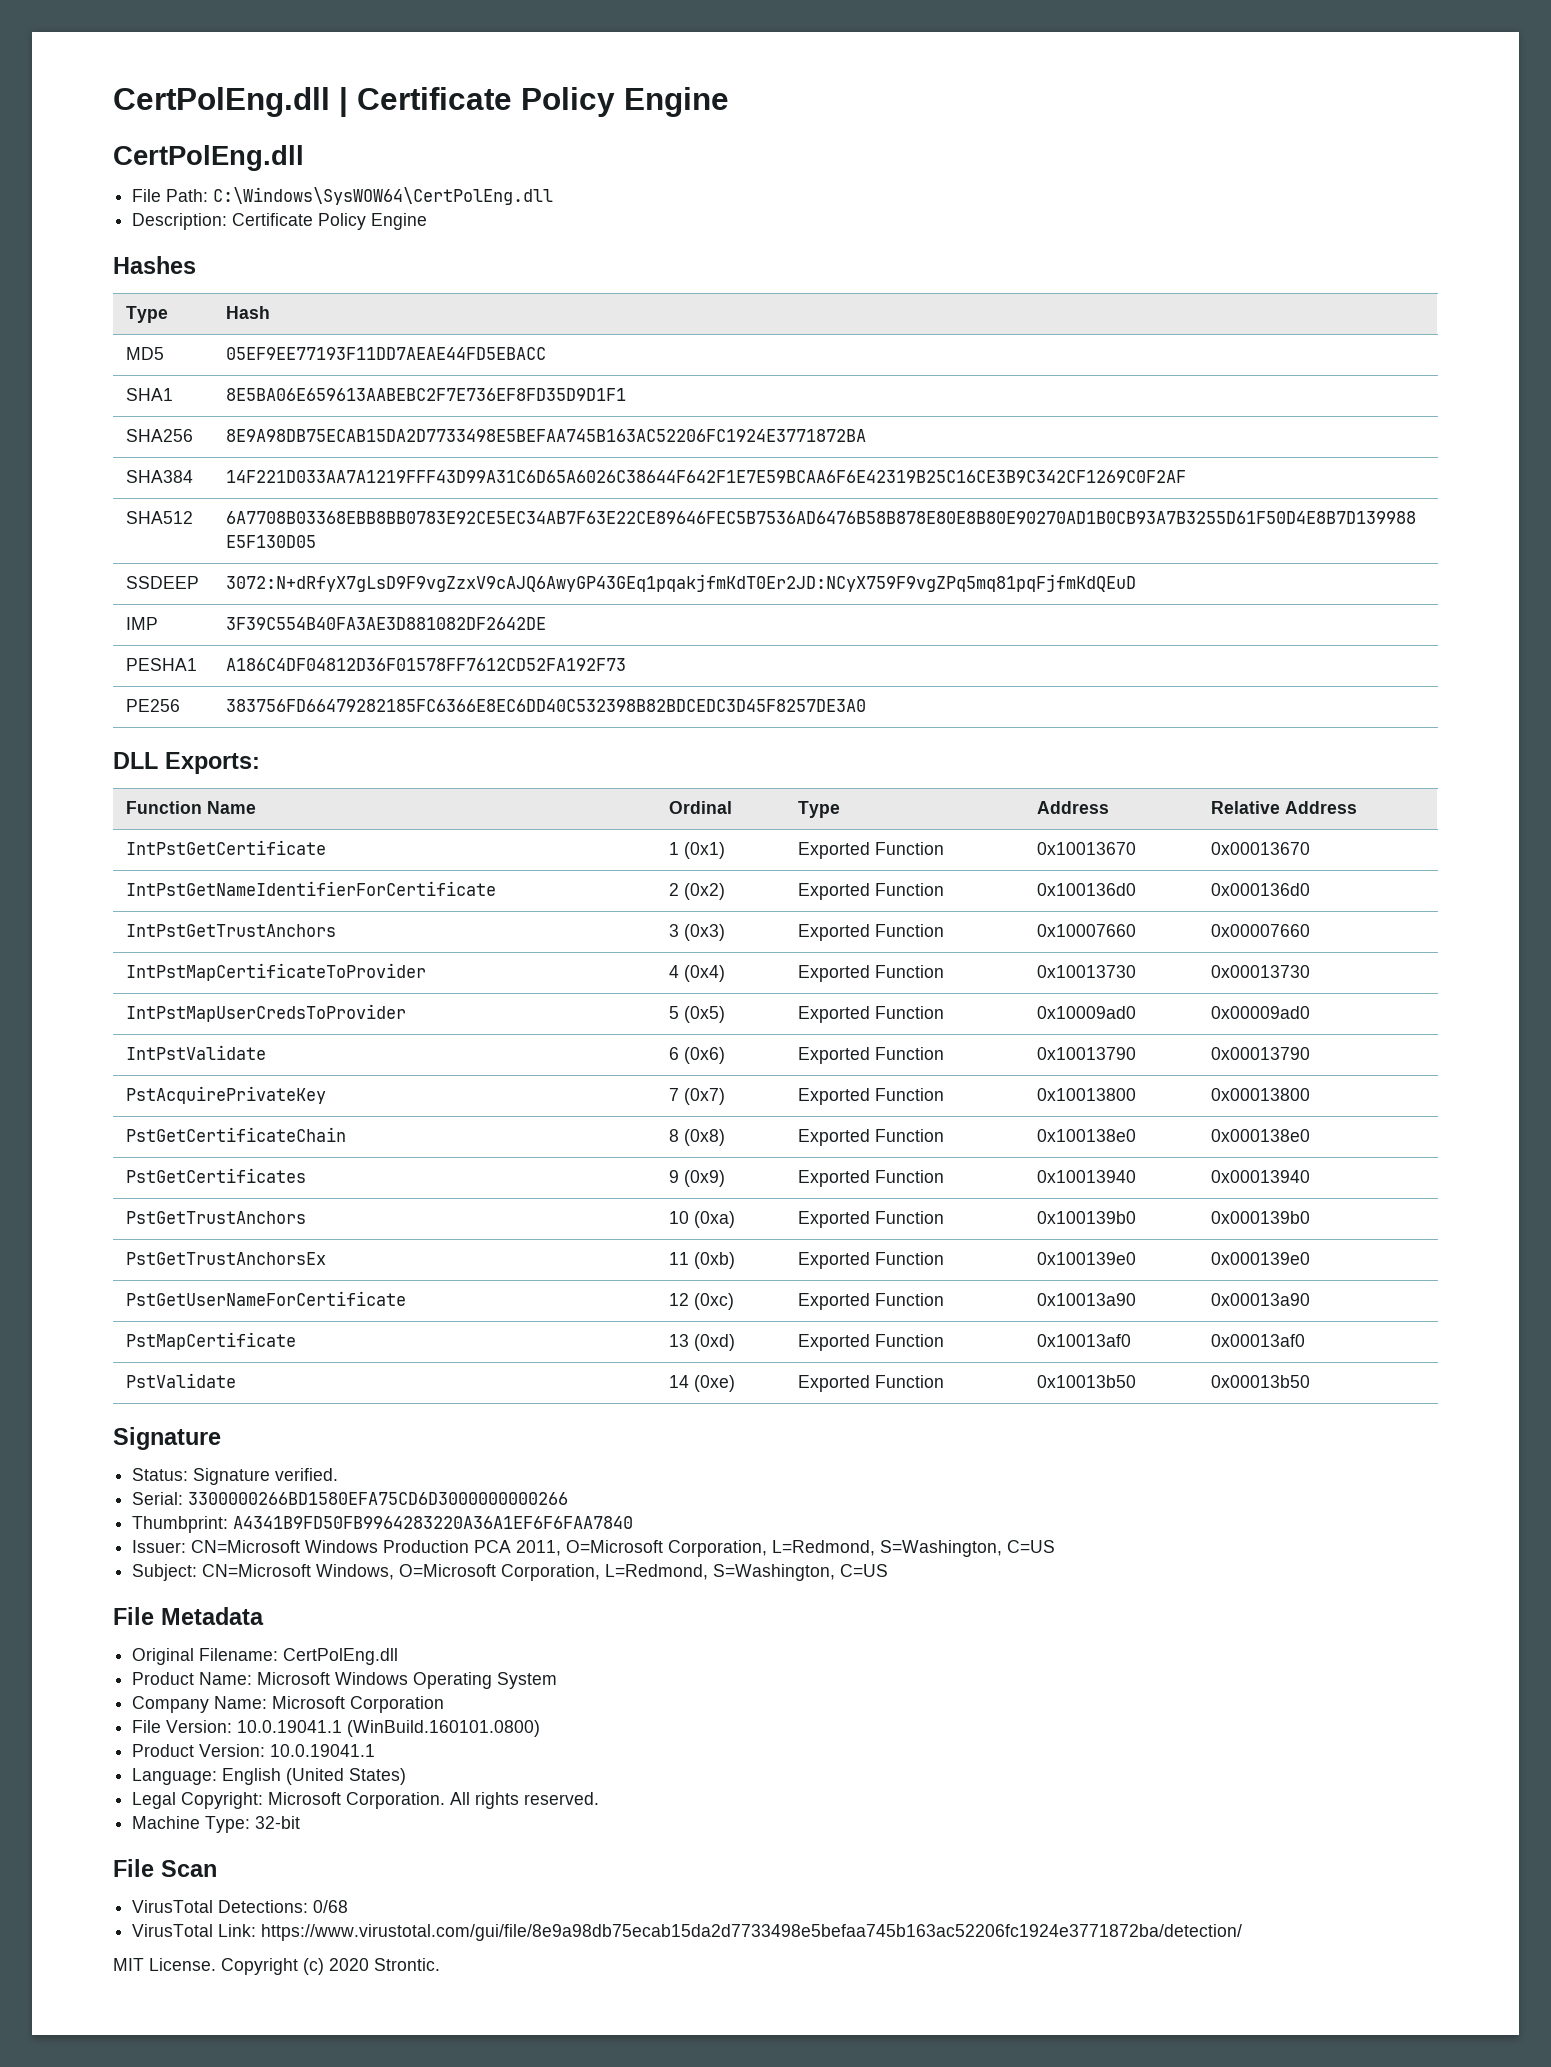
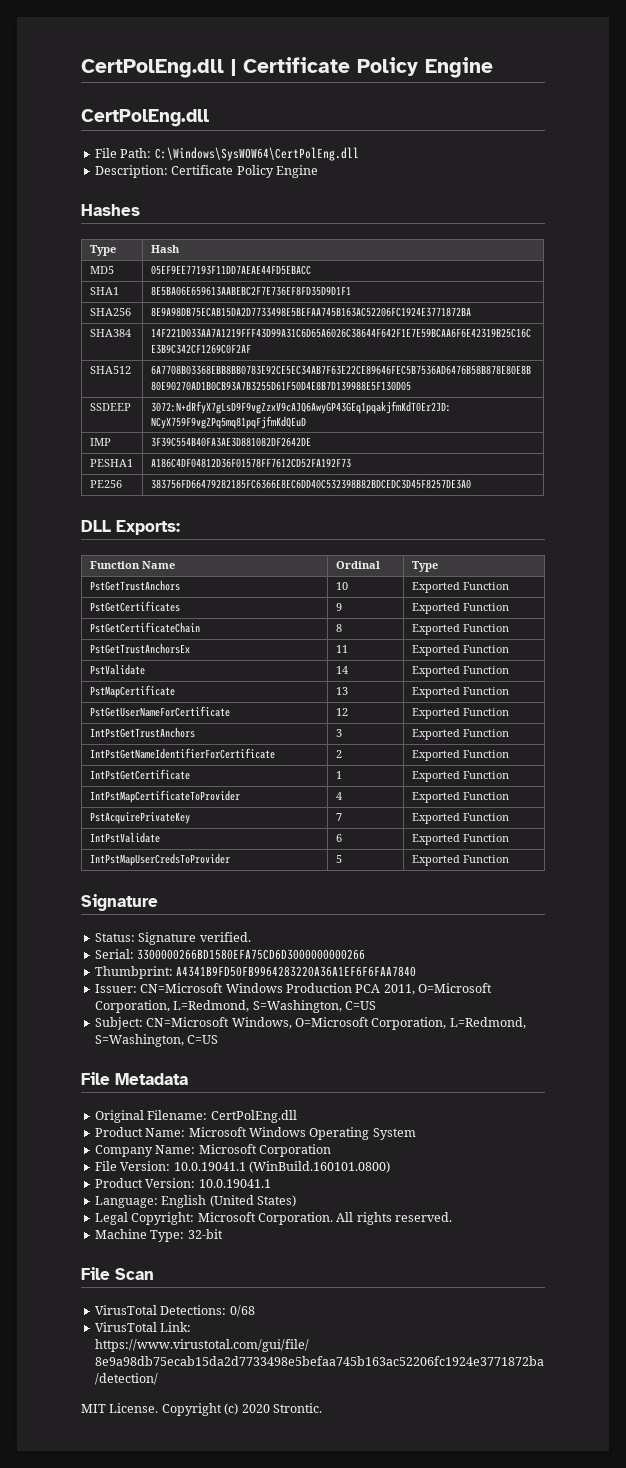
- Function Name | Ordinal | Type | Address | Relative Address
+ Function Name | Ordinal | Type
+ PstGetTrustAnchors | 10 | Exported Function
+ PstGetCertificates | 9 | Exported Function
+ PstGetCertificateChain | 8 | Exported Function
+ PstGetTrustAnchorsEx | 11 | Exported Function
+ PstValidate | 14 | Exported Function
+ PstMapCertificate | 13 | Exported Function
+ PstGetUserNameForCertificate | 12 | Exported Function
+ IntPstGetTrustAnchors | 3 | Exported Function
+ IntPstGetNameIdentifierForCertificate | 2 | Exported Function
- IntPstGetCertificate | 1 (0x1) | Exported Function | 0x10013670 | 0x00013670
- IntPstGetNameIdentifierForCertificate | 2 (0x2) | Exported Function | 0x100136d0 | 0x000136d0
- IntPstGetTrustAnchors | 3 (0x3) | Exported Function | 0x10007660 | 0x00007660
+ IntPstGetCertificate | 1 | Exported Function
- IntPstMapCertificateToProvider | 4 (0x4) | Exported Function | 0x10013730 | 0x00013730
+ IntPstMapCertificateToProvider | 4 | Exported Function
+ PstAcquirePrivateKey | 7 | Exported Function
+ IntPstValidate | 6 | Exported Function
- IntPstMapUserCredsToProvider | 5 (0x5) | Exported Function | 0x10009ad0 | 0x00009ad0
- IntPstValidate | 6 (0x6) | Exported Function | 0x10013790 | 0x00013790
- PstAcquirePrivateKey | 7 (0x7) | Exported Function | 0x10013800 | 0x00013800
- PstGetCertificateChain | 8 (0x8) | Exported Function | 0x100138e0 | 0x000138e0
- PstGetCertificates | 9 (0x9) | Exported Function | 0x10013940 | 0x00013940
- PstGetTrustAnchors | 10 (0xa) | Exported Function | 0x100139b0 | 0x000139b0
- PstGetTrustAnchorsEx | 11 (0xb) | Exported Function | 0x100139e0 | 0x000139e0
- PstGetUserNameForCertificate | 12 (0xc) | Exported Function | 0x10013a90 | 0x00013a90
- PstMapCertificate | 13 (0xd) | Exported Function | 0x10013af0 | 0x00013af0
- PstValidate | 14 (0xe) | Exported Function | 0x10013b50 | 0x00013b50
+ IntPstMapUserCredsToProvider | 5 | Exported Function

